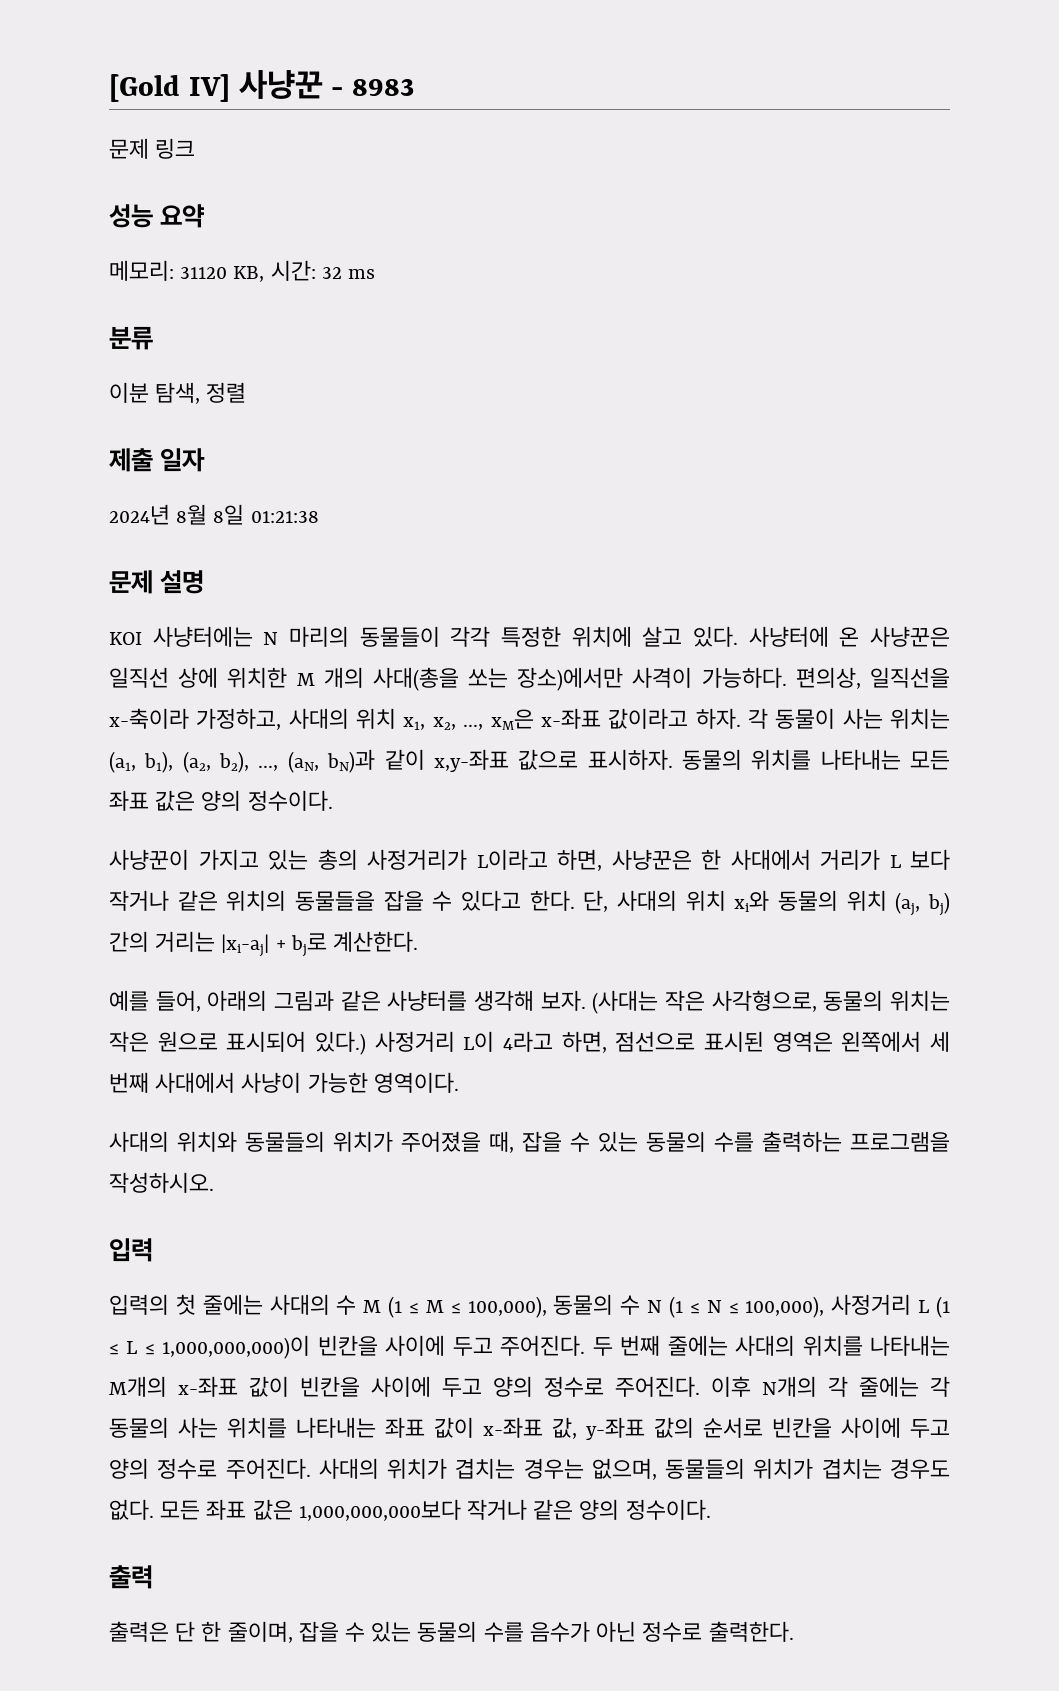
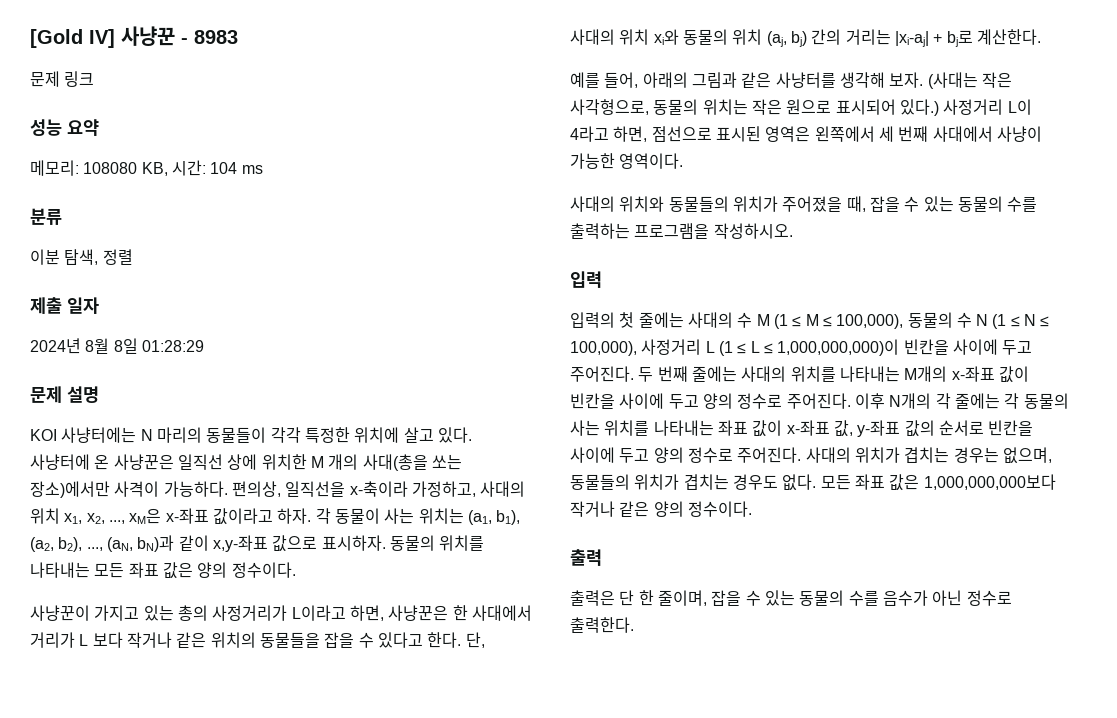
- 메모리: 31120 KB, 시간: 32 ms
+ 메모리: 108080 KB, 시간: 104 ms
- 2024년 8월 8일 01:21:38
+ 2024년 8월 8일 01:28:29

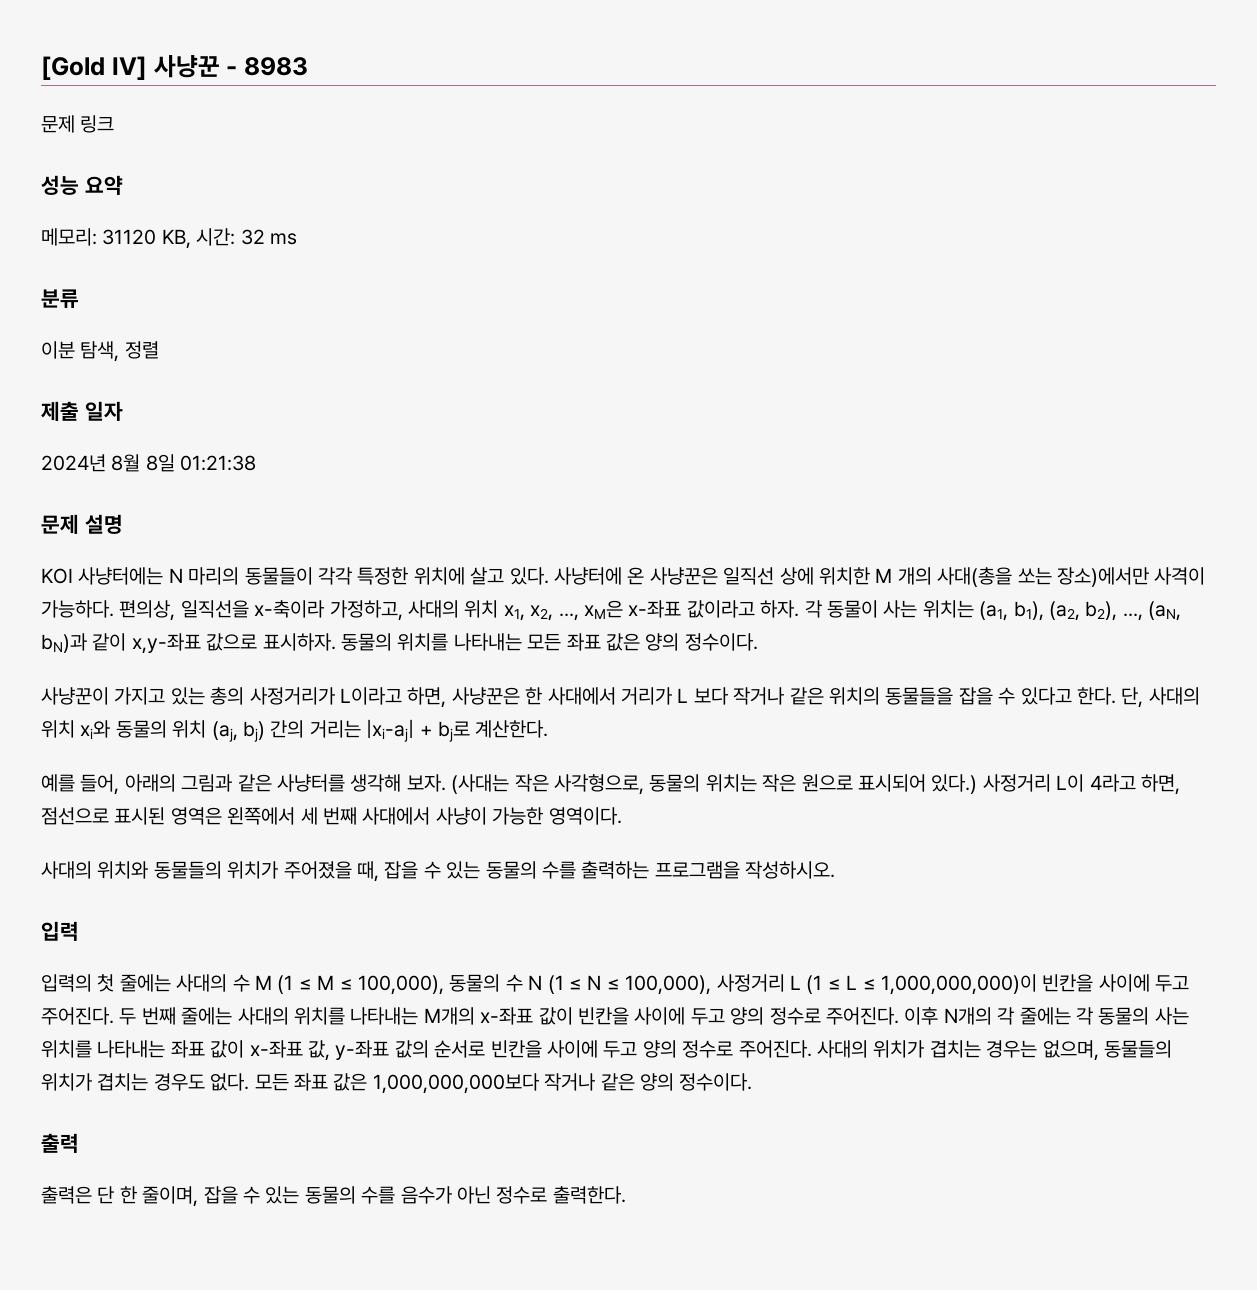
- 메모리: 108080 KB, 시간: 104 ms
+ 메모리: 31120 KB, 시간: 32 ms
- 2024년 8월 8일 01:28:29
+ 2024년 8월 8일 01:21:38

